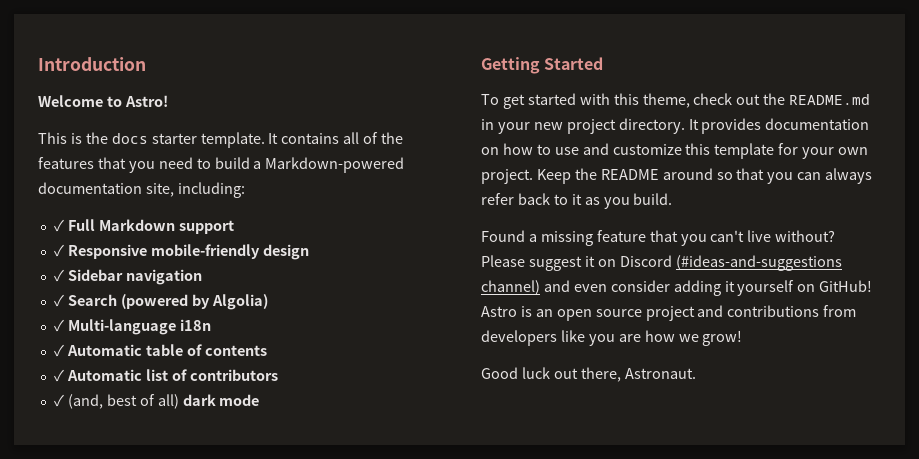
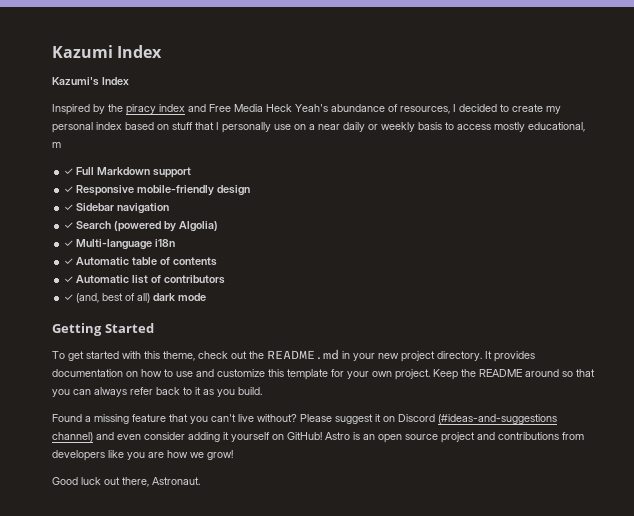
- Introduction
- Welcome to Astro!
- This is the docs starter template. It contains all of the features that you need to build a Markdown-powered documentation site, including:
+ Kazumi Index
+ Kazumi's Index
+ Inspired by the piracy index and Free Media Heck Yeah's abundance of resources, I decided to create my personal index based on stuff that I personally use on a near daily or weekly basis to access mostly educational, m

